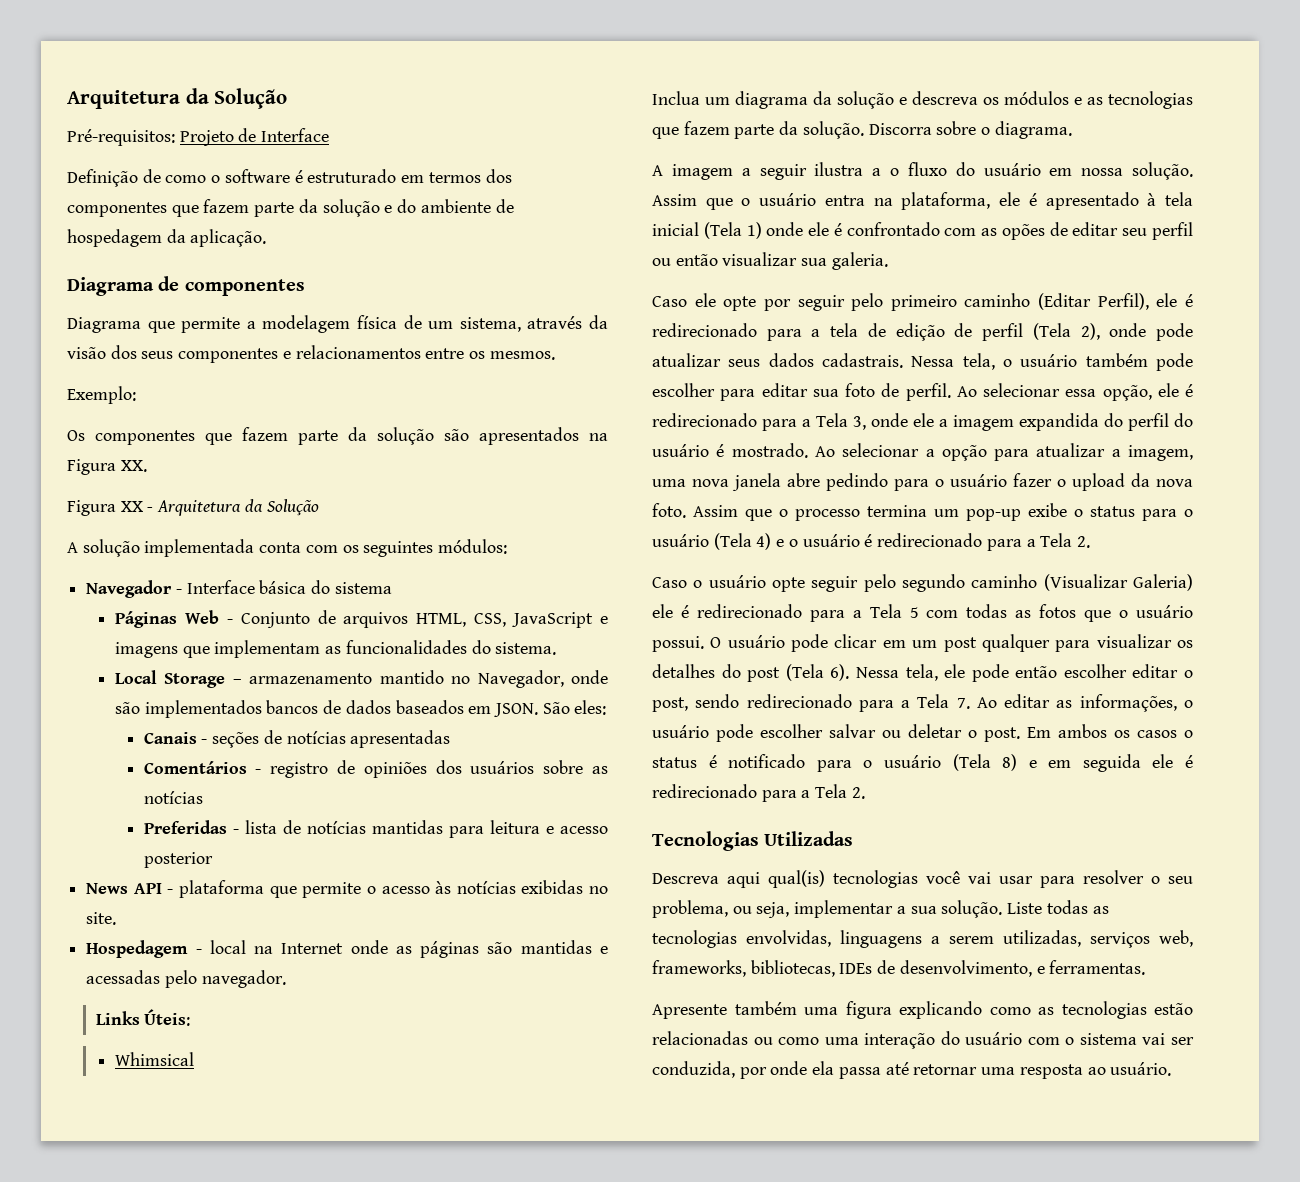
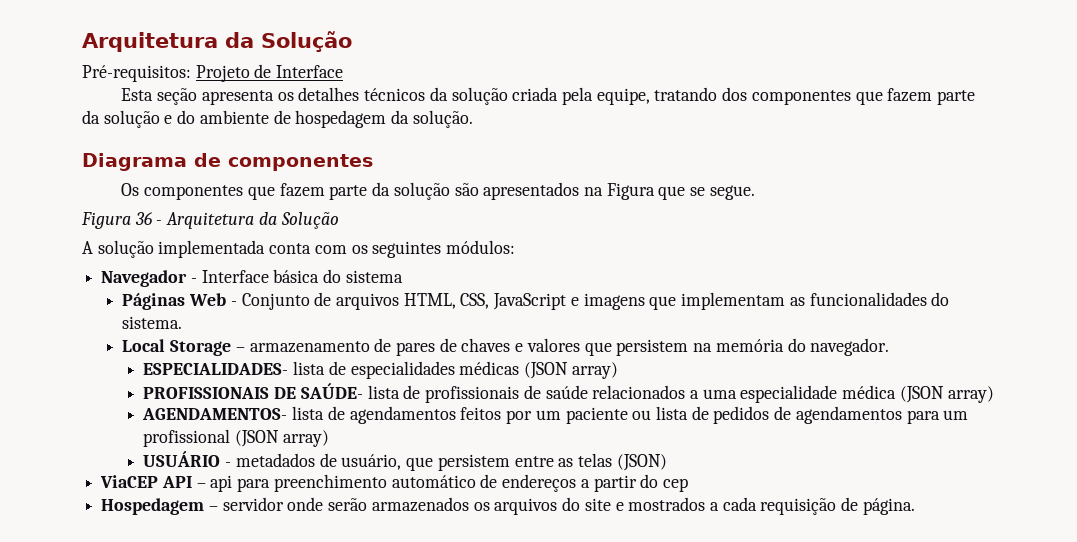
- Definição de como o software é estruturado em termos dos componentes que fazem parte da solução e do ambiente de hospedagem da aplicação.
+ Esta seção apresenta os detalhes técnicos da solução criada pela equipe, tratando dos componentes que fazem parte da solução e do ambiente de hospedagem da solução.
- Diagrama que permite a modelagem física de um sistema, através da visão dos seus componentes e relacionamentos entre os mesmos.
- Exemplo:
- Os componentes que fazem parte da solução são apresentados na Figura XX.
- Figura XX - Arquitetura da Solução
+ Os componentes que fazem parte da solução são apresentados na Figura que se segue.
+ Figura 36 - Arquitetura da Solução
- Local Storage – armazenamento mantido no Navegador, onde são implementados bancos de dados baseados em JSON. São eles:
- Canais - seções de notícias apresentadas
- Comentários - registro de opiniões dos usuários sobre as notícias
- Preferidas - lista de notícias mantidas para leitura e acesso posterior
- News API - plataforma que permite o acesso às notícias exibidas no site.
- Hospedagem - local na Internet onde as páginas são mantidas e acessadas pelo navegador.
- Links Úteis:
- Whimsical
- Inclua um diagrama da solução e descreva os módulos e as tecnologias que fazem parte da solução. Discorra sobre o diagrama.
- A imagem a seguir ilustra a o fluxo do usuário em nossa solução. Assim que o usuário entra na plataforma, ele é apresentado à tela inicial (Tela 1) onde ele é confrontado com as opões de editar seu perfil ou então visualizar sua galeria.
- Caso ele opte por seguir pelo primeiro caminho (Editar Perfil), ele é redirecionado para a tela de edição de perfil (Tela 2), onde pode atualizar seus dados cadastrais. Nessa tela, o usuário também pode escolher para editar sua foto de perfil. Ao selecionar essa opção, ele é redirecionado para a Tela 3, onde ele a imagem expandida do perfil do usuário é mostrado. Ao selecionar a opção para atualizar a imagem, uma nova janela abre pedindo para o usuário fazer o upload da nova foto. Assim que o processo termina um pop-up exibe o status para o usuário (Tela 4) e o usuário é redirecionado para a Tela 2.
- Caso o usuário opte seguir pelo segundo caminho (Visualizar Galeria) ele é redirecionado para a Tela 5 com todas as fotos que o usuário possui. O usuário pode clicar em um post qualquer para visualizar os detalhes do post (Tela 6). Nessa tela, ele pode então escolher editar o post, sendo redirecionado para a Tela 7. Ao editar as informações, o usuário pode escolher salvar ou deletar o post. Em ambos os casos o status é notificado para o usuário (Tela 8) e em seguida ele é redirecionado para a Tela 2.
- Tecnologias Utilizadas
- Descreva aqui qual(is) tecnologias você vai usar para resolver o seu problema, ou seja, implementar a sua solução. Liste todas as tecnologias envolvidas, linguagens a serem utilizadas, serviços web, frameworks, bibliotecas, IDEs de desenvolvimento, e ferramentas.
- Apresente também uma figura explicando como as tecnologias estão relacionadas ou como uma interação do usuário com o sistema vai ser conduzida, por onde ela passa até retornar uma resposta ao usuário.
+ Local Storage – armazenamento de pares de chaves e valores que persistem na memória do navegador.
+ ESPECIALIDADES- lista de especialidades médicas (JSON array)
+ PROFISSIONAIS DE SAÚDE- lista de profissionais de saúde relacionados a uma especialidade médica (JSON array)
+ AGENDAMENTOS- lista de agendamentos feitos por um paciente ou lista de pedidos de agendamentos para um profissional (JSON array)
+ USUÁRIO - metadados de usuário, que persistem entre as telas (JSON)
+ ViaCEP API – api para preenchimento automático de endereços a partir do cep
+ Hospedagem – servidor onde serão armazenados os arquivos do site e mostrados a cada requisição de página.

